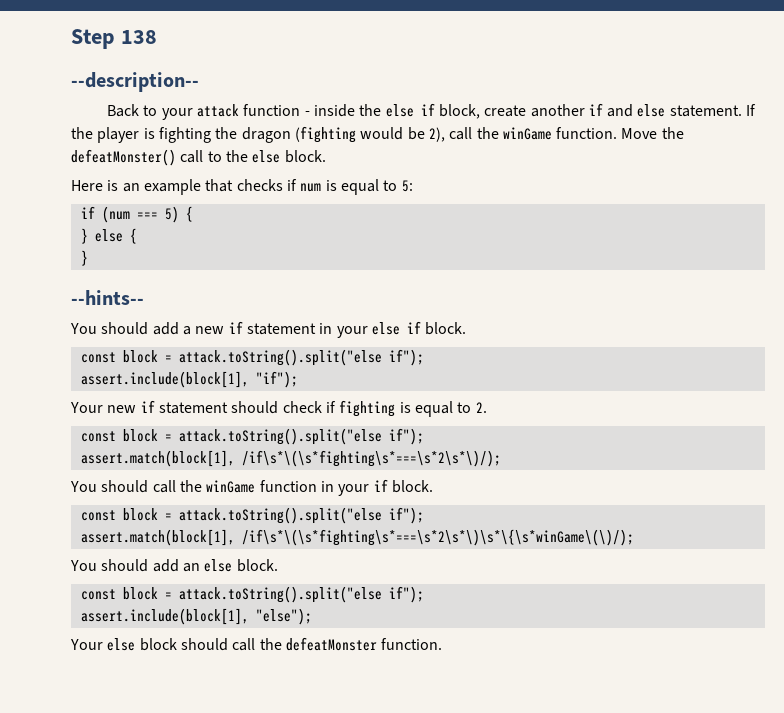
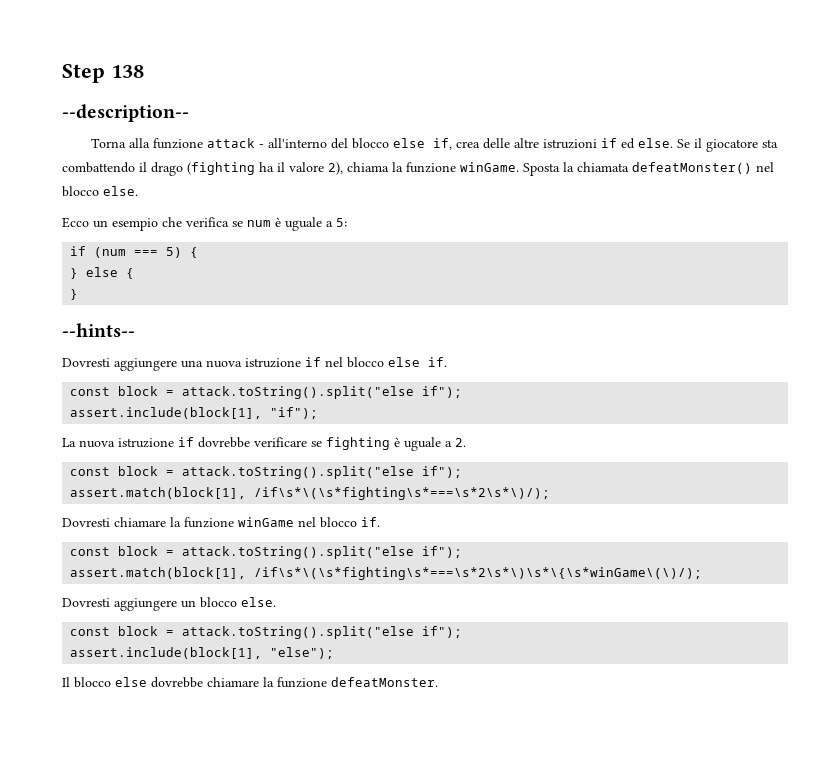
- Back to your attack function - inside the else if block, create another if and else statement. If the player is fighting the dragon (fighting would be 2), call the winGame function. Move the defeatMonster() call to the else block.
- Here is an example that checks if num is equal to 5:
+ Torna alla funzione attack - all'interno del blocco else if, crea delle altre istruzioni if ed else. Se il giocatore sta combattendo il drago (fighting ha il valore 2), chiama la funzione winGame. Sposta la chiamata defeatMonster() nel blocco else.
+ Ecco un esempio che verifica se num è uguale a 5:
- You should add a new if statement in your else if block.
+ Dovresti aggiungere una nuova istruzione if nel blocco else if.
- Your new if statement should check if fighting is equal to 2.
+ La nuova istruzione if dovrebbe verificare se fighting è uguale a 2.
- You should call the winGame function in your if block.
+ Dovresti chiamare la funzione winGame nel blocco if.
- You should add an else block.
+ Dovresti aggiungere un blocco else.
- Your else block should call the defeatMonster function.
+ Il blocco else dovrebbe chiamare la funzione defeatMonster.

